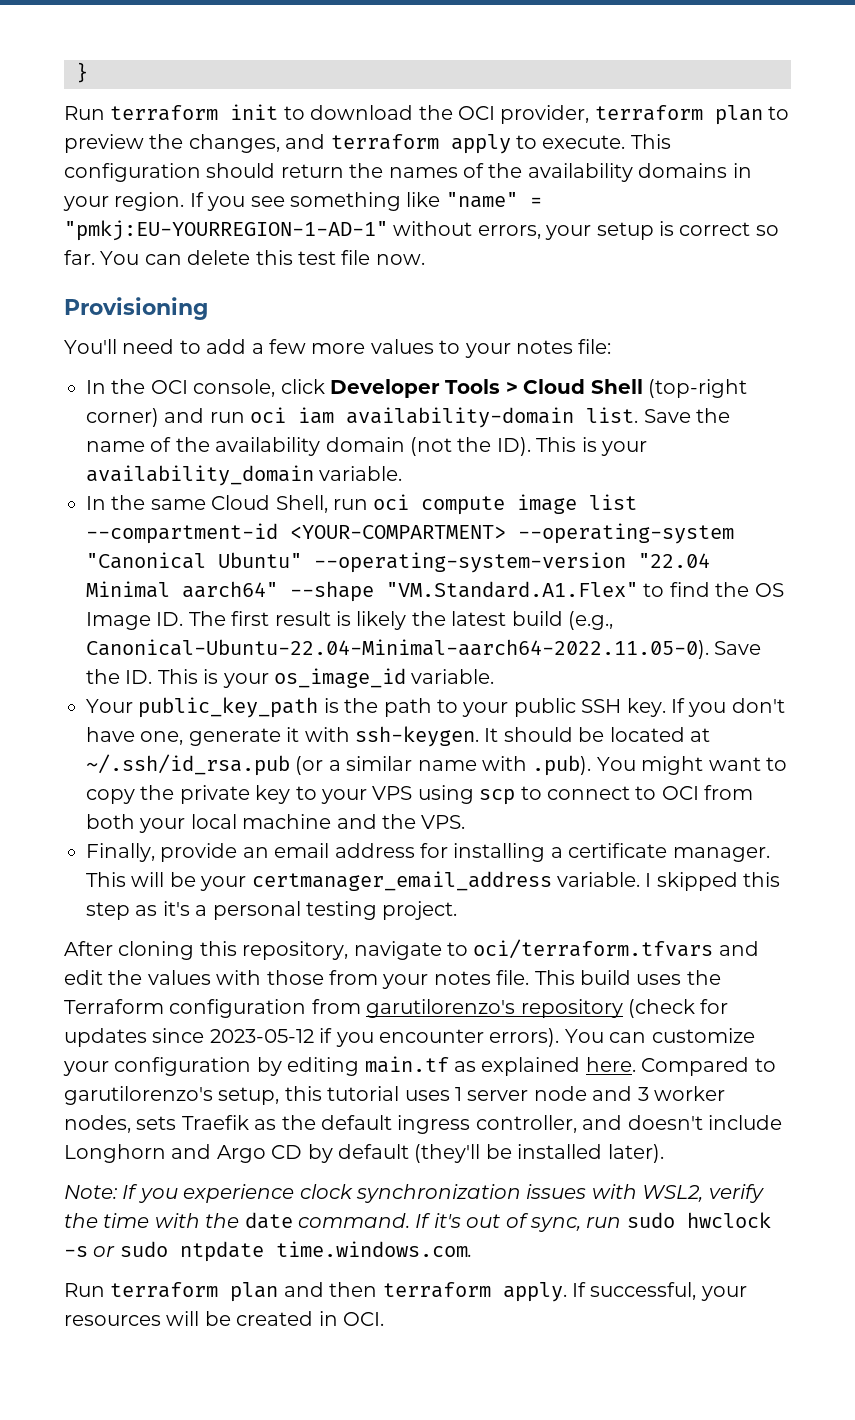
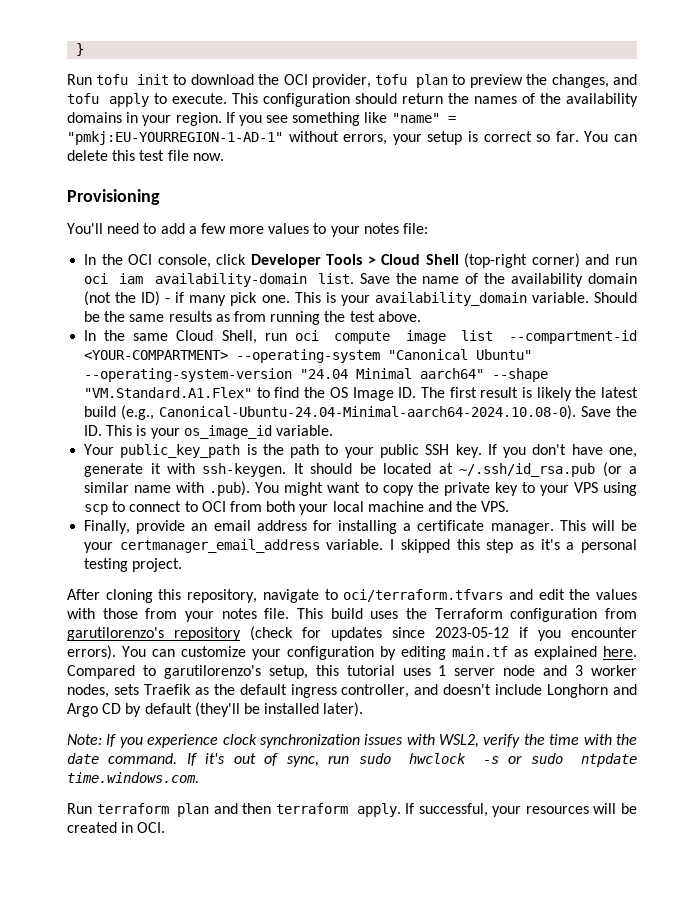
- Run terraform init to download the OCI provider, terraform plan to preview the changes, and terraform apply to execute.
+ Run tofu init to download the OCI provider, tofu plan to preview the changes, and tofu apply to execute.
- Save the name of the availability domain (not the ID). This is your availability_domain variable.
+ Save the name of the availability domain (not the ID) - if many pick one. This is your availability_domain variable. Should be the same results as from running the test above.
- In the same Cloud Shell, run oci compute image list --compartment-id <YOUR-COMPARTMENT> --operating-system "Canonical Ubuntu" --operating-system-version "22.04 Minimal aarch64" --shape "VM.Standard.A1.Flex" to find the OS Image ID. The first result is likely the latest build (e.g., Canonical-Ubuntu-22.04-Minimal-aarch64-2022.11.05-0). Save the ID. This is your os_image_id variable.
+ In the same Cloud Shell, run oci compute image list --compartment-id <YOUR-COMPARTMENT> --operating-system "Canonical Ubuntu" --operating-system-version "24.04 Minimal aarch64" --shape "VM.Standard.A1.Flex" to find the OS Image ID. The first result is likely the latest build (e.g., Canonical-Ubuntu-24.04-Minimal-aarch64-2024.10.08-0). Save the ID. This is your os_image_id variable.

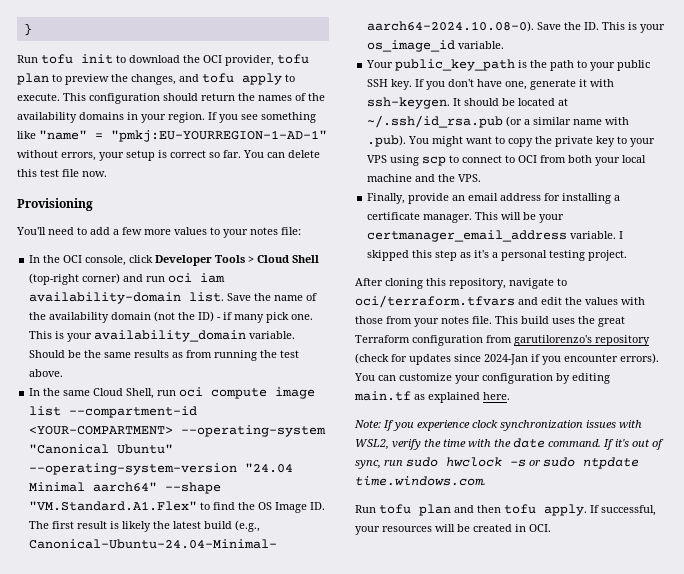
- This build uses the Terraform configuration from garutilorenzo's repository (check for updates since 2023-05-12 if you encounter errors).
+ This build uses the great Terraform configuration from garutilorenzo's repository (check for updates since 2024-Jan if you encounter errors).
- Compared to garutilorenzo's setup, this tutorial uses 1 server node and 3 worker nodes, sets Traefik as the default ingress controller, and doesn't include Longhorn and Argo CD by default (they'll be installed later).
- Run terraform plan and then terraform apply.
+ Run tofu plan and then tofu apply.

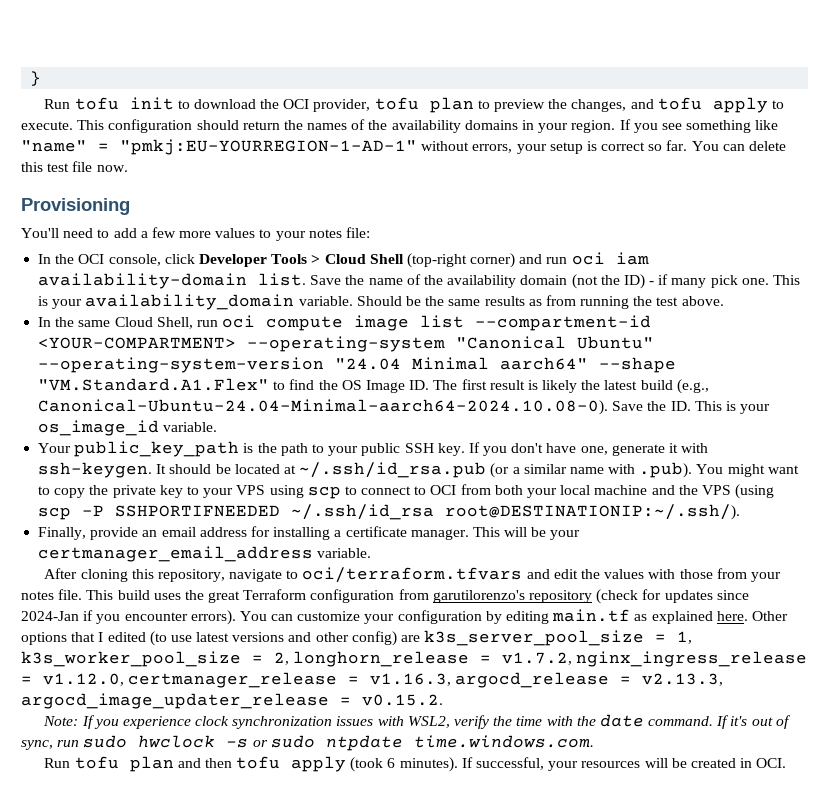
- It should be located at ~/.ssh/id_rsa.pub (or a similar name with .pub). You might want to copy the private key to your VPS using scp to connect to OCI from both your local machine and the VPS.
+ It should be located at ~/.ssh/id_rsa.pub (or a similar name with .pub). You might want to copy the private key to your VPS using scp to connect to OCI from both your local machine and the VPS (using scp -P SSHPORTIFNEEDED ~/.ssh/id_rsa root@DESTINATIONIP:~/.ssh/).
- I skipped this step as it's a personal testing project.
+ Other options that I edited (to use latest versions and other config) are k3s_server_pool_size = 1, k3s_worker_pool_size = 2, longhorn_release = v1.7.2, nginx_ingress_release = v1.12.0, certmanager_release = v1.16.3, argocd_release = v2.13.3, argocd_image_updater_release = v0.15.2.
- Run tofu plan and then tofu apply.
+ Run tofu plan and then tofu apply (took 6 minutes).

